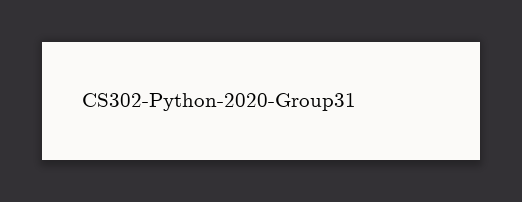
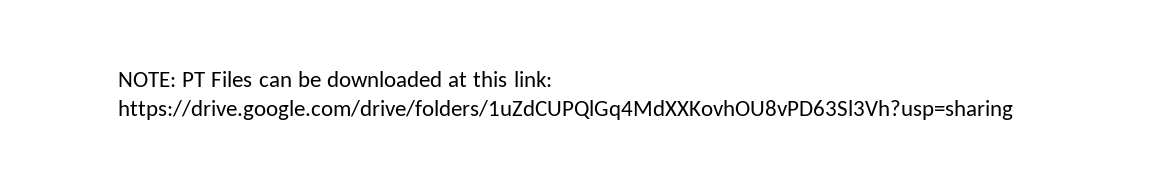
- CS302-Python-2020-Group31
+ NOTE: PT Files can be downloaded at this link: https://drive.google.com/drive/folders/1uZdCUPQlGq4MdXXKovhOU8vPD63Sl3Vh?usp=sharing

